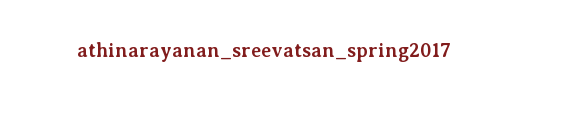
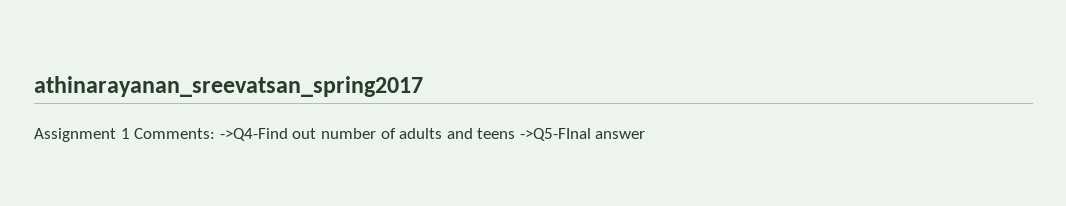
+ Assignment 1 Comments: ->Q4-Find out number of adults and teens ->Q5-FInal answer

